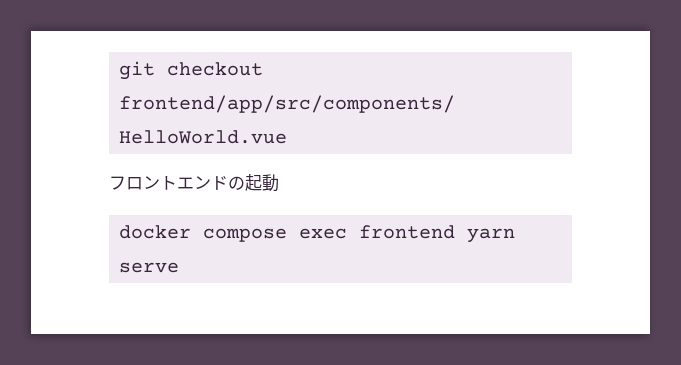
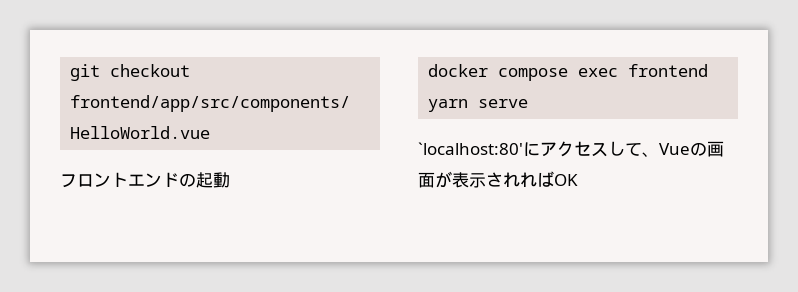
+ `localhost:80'にアクセスして、Vueの画面が表示されればOK

